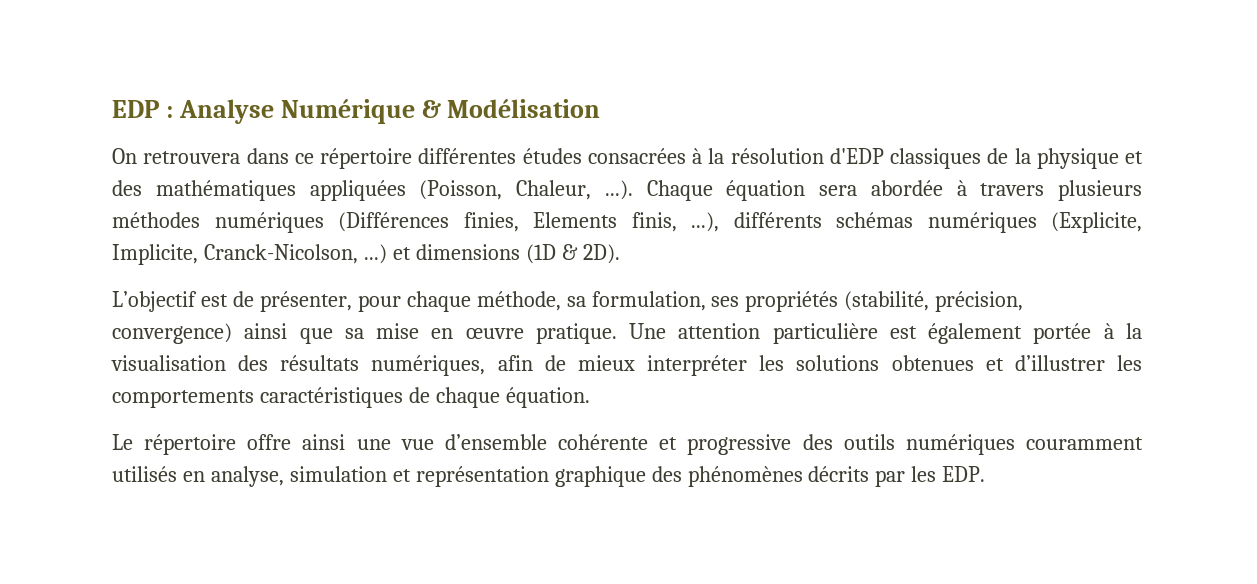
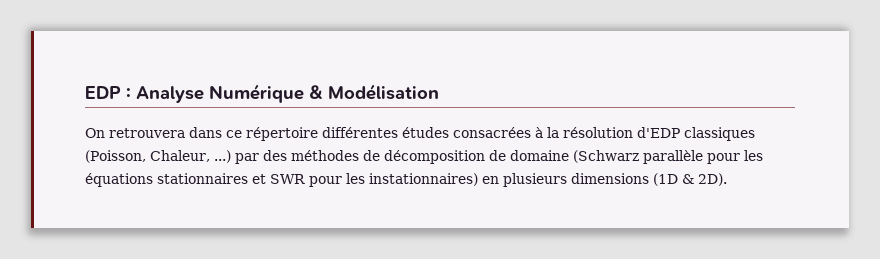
- On retrouvera dans ce répertoire différentes études consacrées à la résolution d'EDP classiques de la physique et des mathématiques appliquées (Poisson, Chaleur, ...). Chaque équation sera abordée à travers plusieurs méthodes numériques (Différences finies, Elements finis, ...), différents schémas numériques (Explicite, Implicite, Cranck-Nicolson, ...) et dimensions (1D & 2D).
- L’objectif est de présenter, pour chaque méthode, sa formulation, ses propriétés (stabilité, précision, convergence) ainsi que sa mise en œuvre pratique. Une attention particulière est également portée à la visualisation des résultats numériques, afin de mieux interpréter les solutions obtenues et d’illustrer les comportements caractéristiques de chaque équation.
- Le répertoire offre ainsi une vue d’ensemble cohérente et progressive des outils numériques couramment utilisés en analyse, simulation et représentation graphique des phénomènes décrits par les EDP.
+ On retrouvera dans ce répertoire différentes études consacrées à la résolution d'EDP classiques (Poisson, Chaleur, ...) par des méthodes de décomposition de domaine (Schwarz parallèle pour les équations stationnaires et SWR pour les instationnaires) en plusieurs dimensions (1D & 2D).

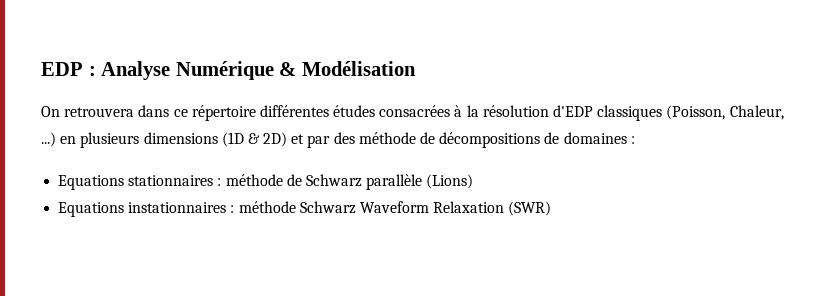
- On retrouvera dans ce répertoire différentes études consacrées à la résolution d'EDP classiques (Poisson, Chaleur, ...) par des méthodes de décomposition de domaine (Schwarz parallèle pour les équations stationnaires et SWR pour les instationnaires) en plusieurs dimensions (1D & 2D).
+ On retrouvera dans ce répertoire différentes études consacrées à la résolution d'EDP classiques (Poisson, Chaleur, ...) en plusieurs dimensions (1D & 2D) et par des méthode de décompositions de domaines :
+ Equations stationnaires : méthode de Schwarz parallèle (Lions)
+ Equations instationnaires : méthode Schwarz Waveform Relaxation (SWR)

